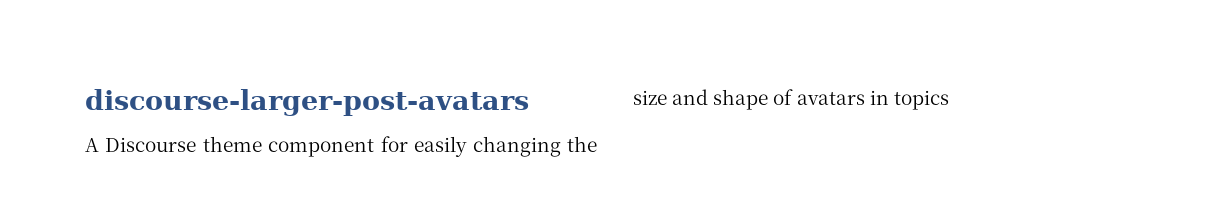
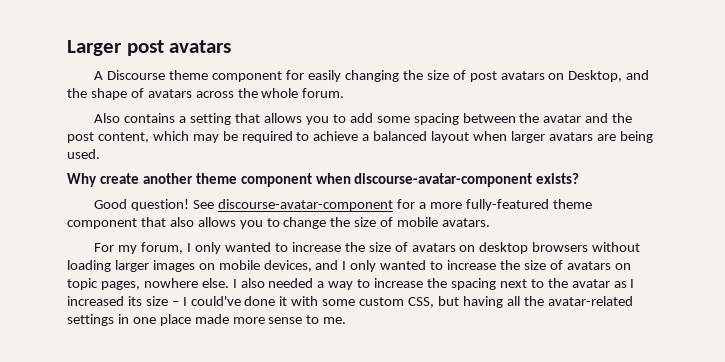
- discourse-larger-post-avatars
+ Larger post avatars
- A Discourse theme component for easily changing the size and shape of avatars in topics
+ A Discourse theme component for easily changing the size of post avatars on Desktop, and the shape of avatars across the whole forum.
+ Also contains a setting that allows you to add some spacing between the avatar and the post content, which may be required to achieve a balanced layout when larger avatars are being used.
+ Why create another theme component when discourse-avatar-component exists?
+ Good question! See discourse-avatar-component for a more fully-featured theme component that also allows you to change the size of mobile avatars.
+ For my forum, I only wanted to increase the size of avatars on desktop browsers without loading larger images on mobile devices, and I only wanted to increase the size of avatars on topic pages, nowhere else. I also needed a way to increase the spacing next to the avatar as I increased its size – I could've done it with some custom CSS, but having all the avatar-related settings in one place made more sense to me.

